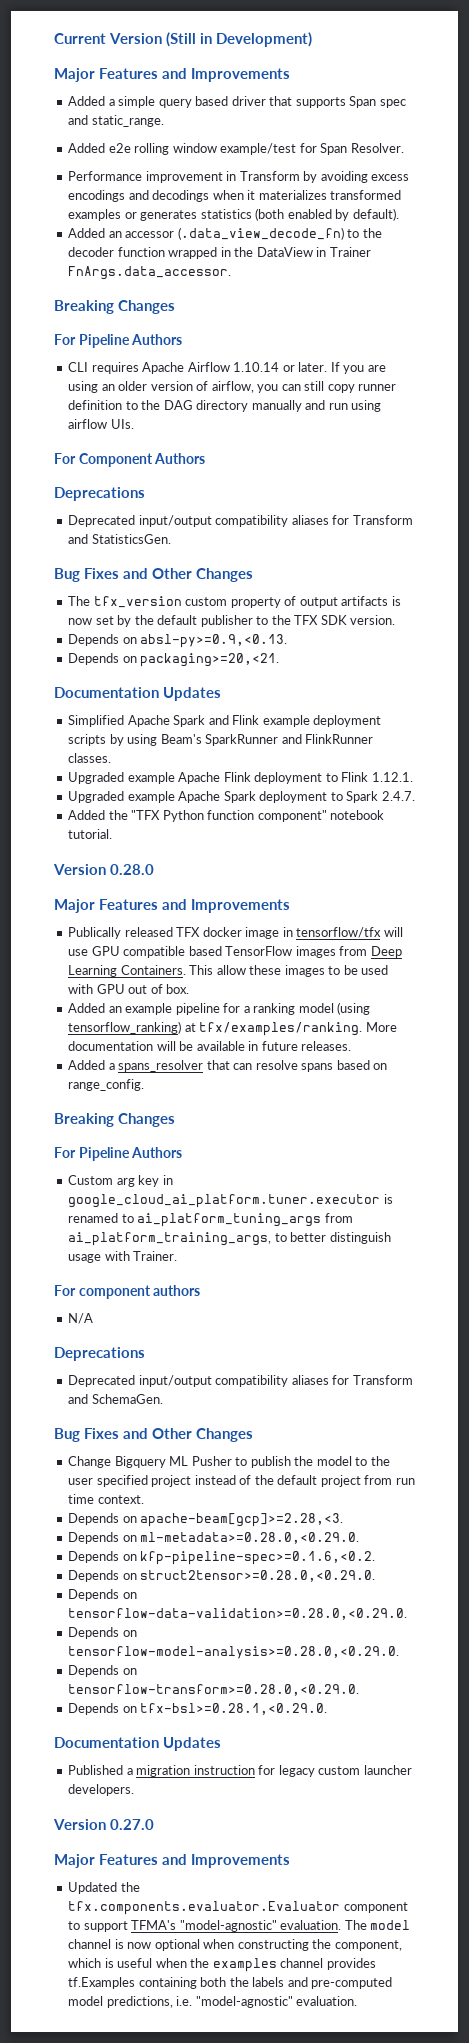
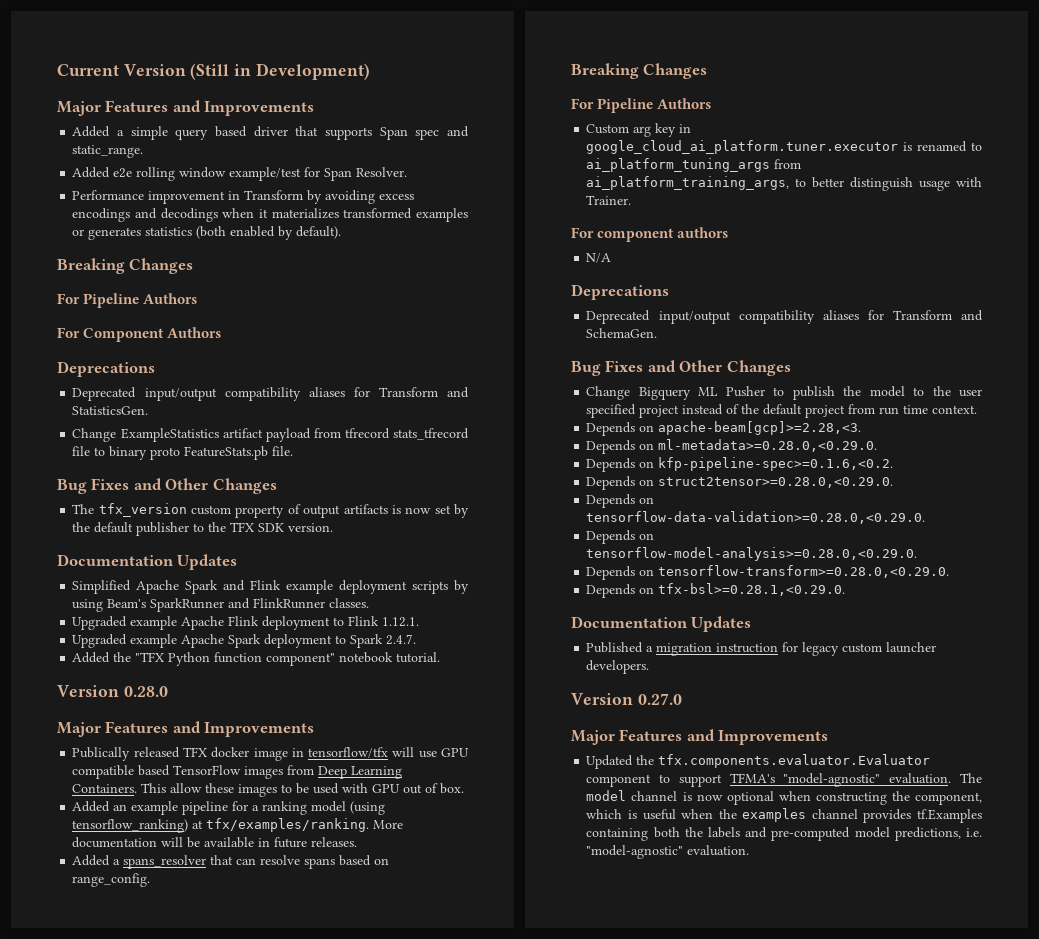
  Performance improvement in Transform by avoiding excess encodings and decodings when it materializes transformed examples or generates statistics (both enabled by default).
- Added an accessor (.data_view_decode_fn) to the decoder function wrapped in the DataView in Trainer FnArgs.data_accessor.
  Breaking Changes
  For Pipeline Authors
- CLI requires Apache Airflow 1.10.14 or later. If you are using an older version of airflow, you can still copy runner definition to the DAG directory manually and run using airflow UIs.
+ Change ExampleStatistics artifact payload from tfrecord stats_tfrecord file to binary proto FeatureStats.pb file.
- Depends on absl-py>=0.9,<0.13.
- Depends on packaging>=20,<21.

